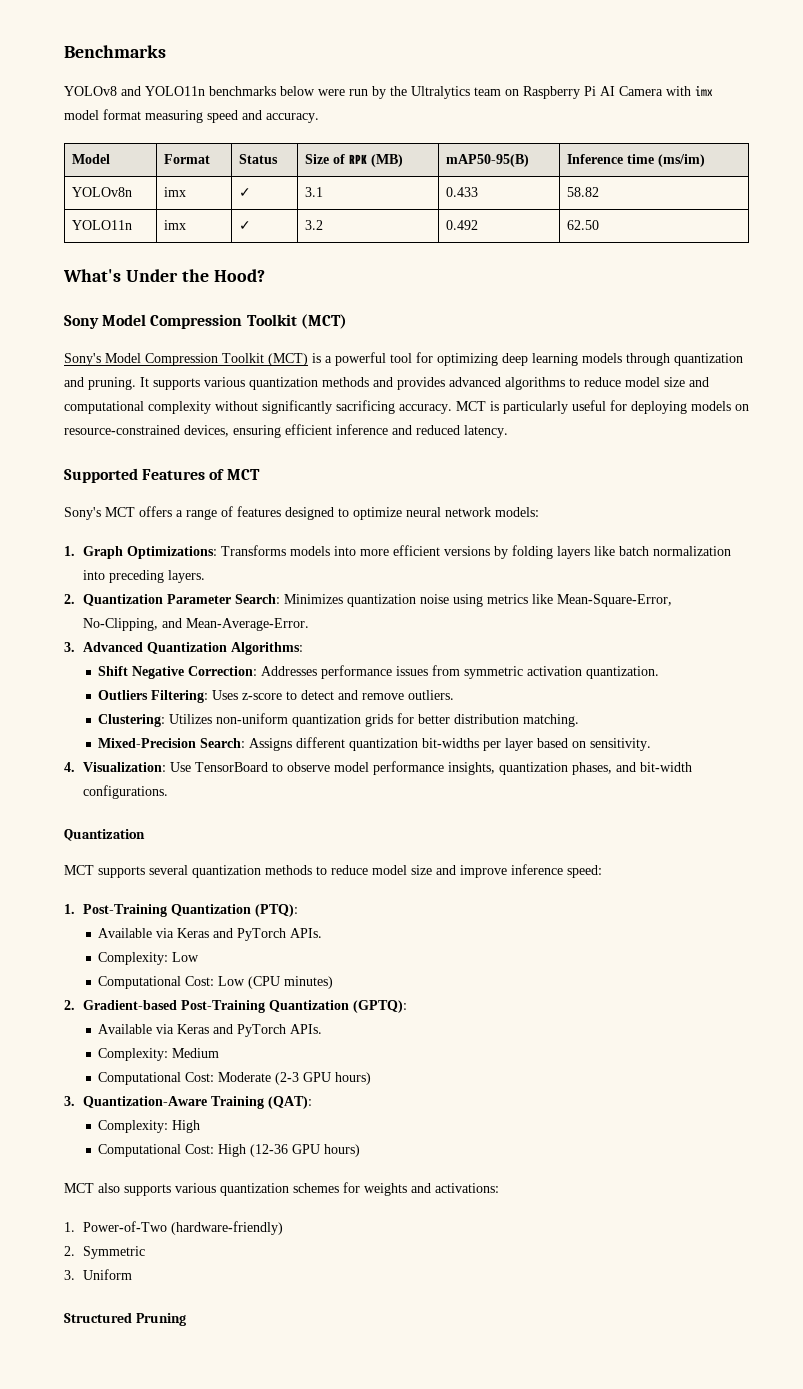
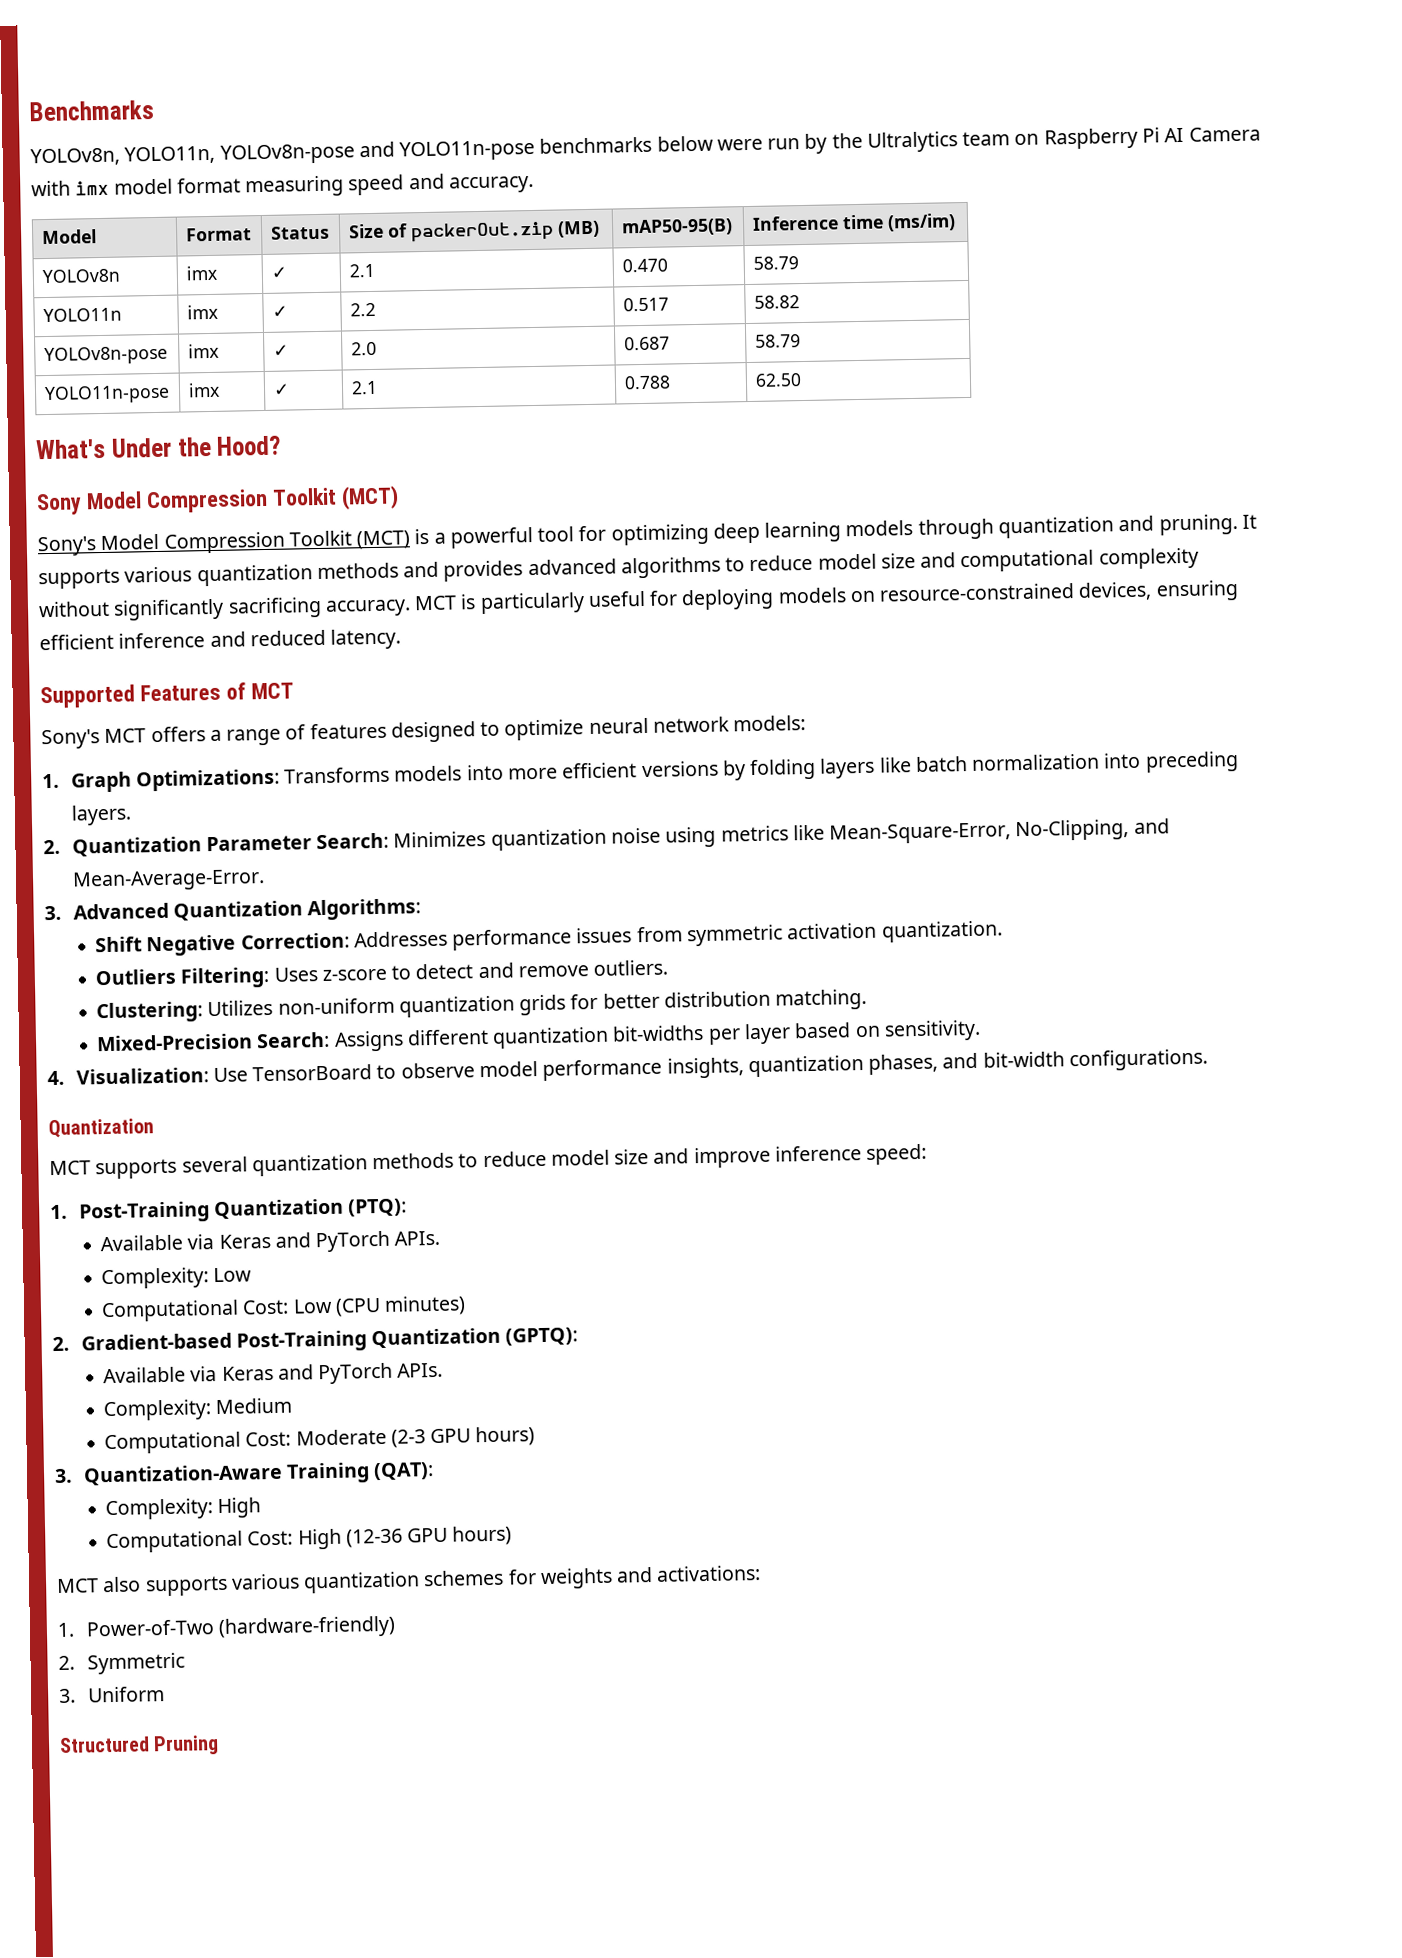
- YOLOv8 and YOLO11n benchmarks below were run by the Ultralytics team on Raspberry Pi AI Camera with imx model format measuring speed and accuracy.
+ YOLOv8n, YOLO11n, YOLOv8n-pose and YOLO11n-pose benchmarks below were run by the Ultralytics team on Raspberry Pi AI Camera with imx model format measuring speed and accuracy.
- Model | Format | Status | Size of RPK (MB) | mAP50-95(B) | Inference time (ms/im)
+ Model | Format | Status | Size of packerOut.zip (MB) | mAP50-95(B) | Inference time (ms/im)
- YOLOv8n | imx | ✓ | 3.1 | 0.433 | 58.82
+ YOLOv8n | imx | ✓ | 2.1 | 0.470 | 58.79
- YOLO11n | imx | ✓ | 3.2 | 0.492 | 62.50
+ YOLO11n | imx | ✓ | 2.2 | 0.517 | 58.82
+ YOLOv8n-pose | imx | ✓ | 2.0 | 0.687 | 58.79
+ YOLO11n-pose | imx | ✓ | 2.1 | 0.788 | 62.50

